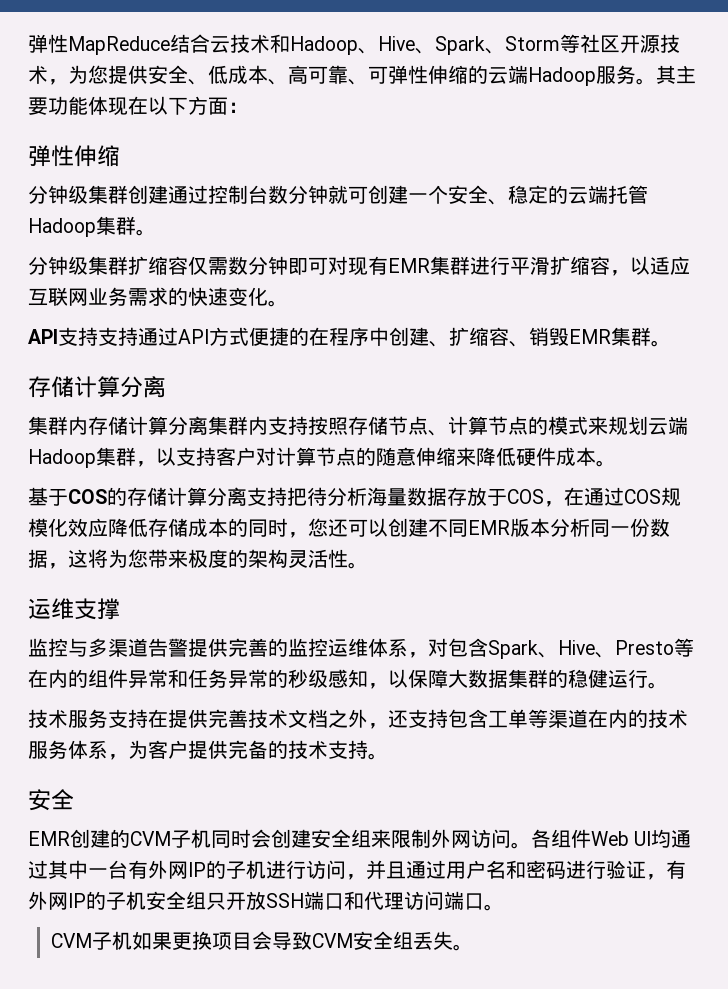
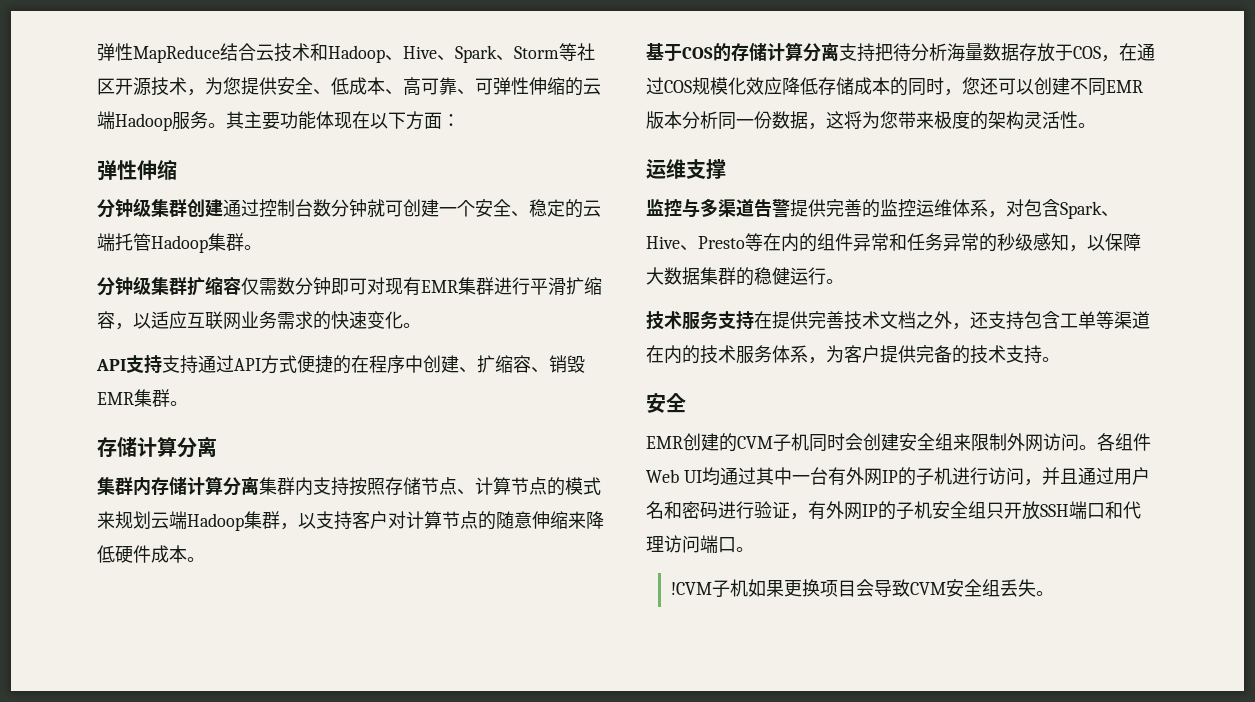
- CVM子机如果更换项目会导致CVM安全组丢失。
+ !CVM子机如果更换项目会导致CVM安全组丢失。

